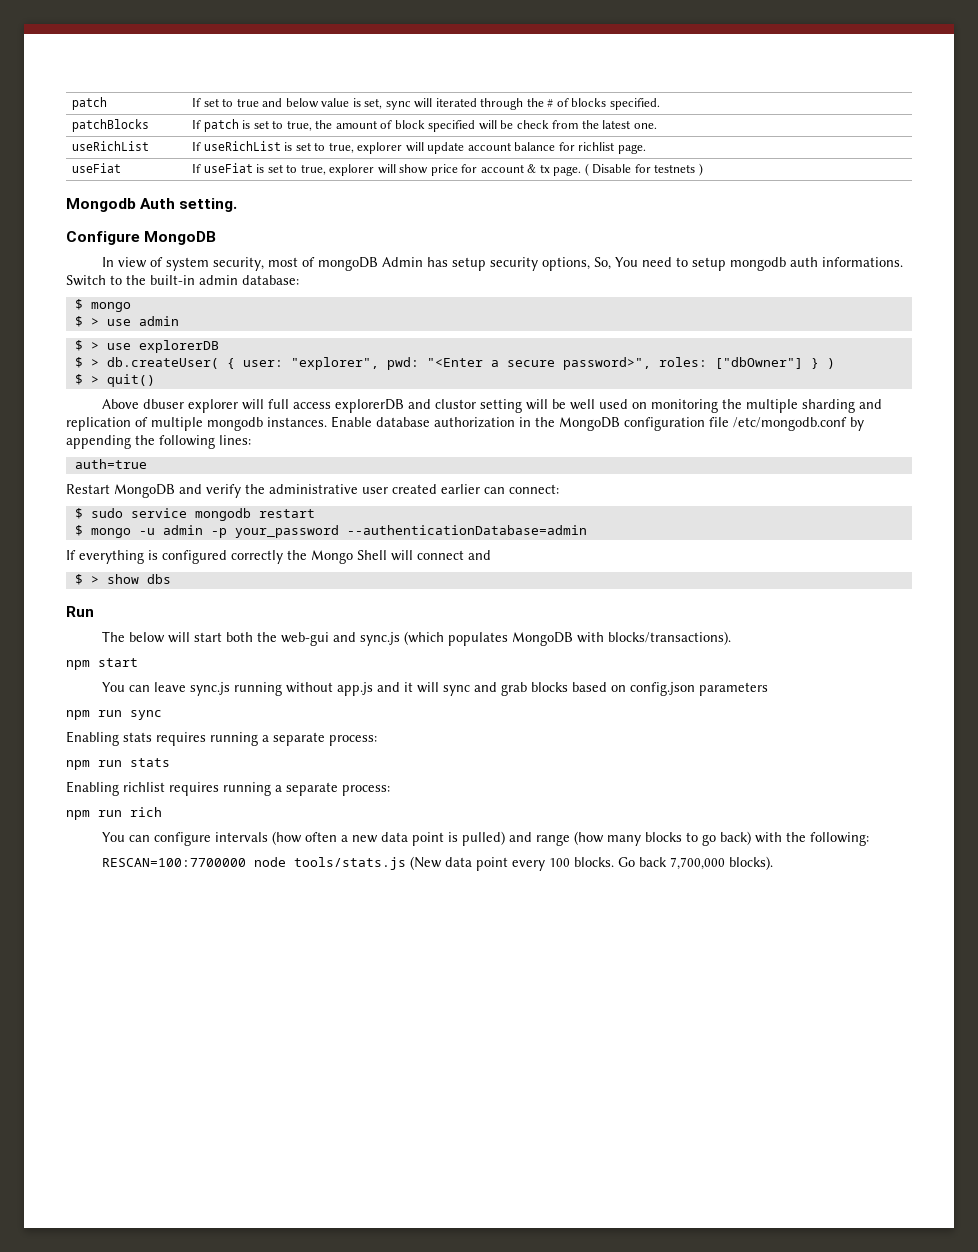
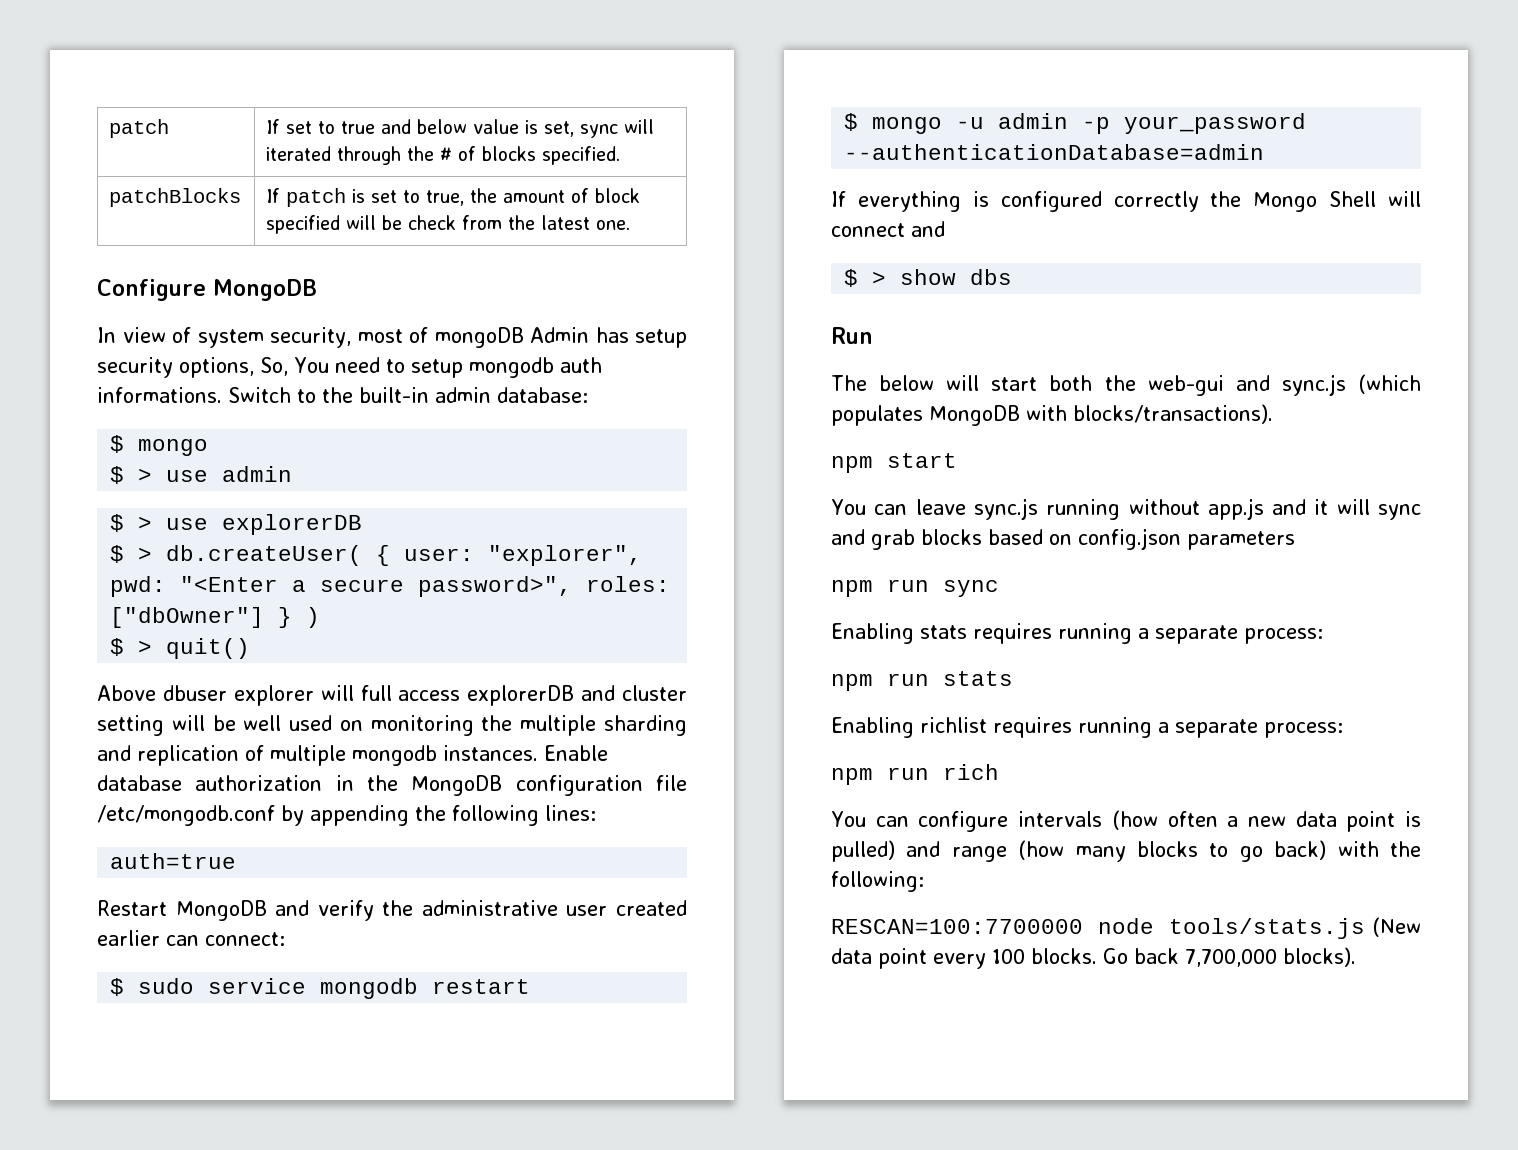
- useRichList | If useRichList is set to true, explorer will update account balance for richlist page.
- useFiat | If useFiat is set to true, explorer will show price for account & tx page. ( Disable for testnets )
- Mongodb Auth setting.
- Above dbuser explorer will full access explorerDB and clustor setting will be well used on monitoring the multiple sharding and replication of multiple mongodb instances.
+ Above dbuser explorer will full access explorerDB and cluster setting will be well used on monitoring the multiple sharding and replication of multiple mongodb instances.

